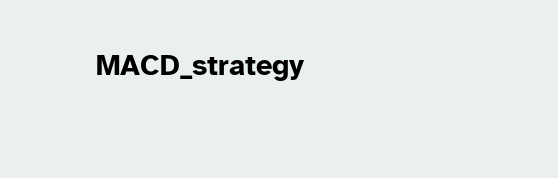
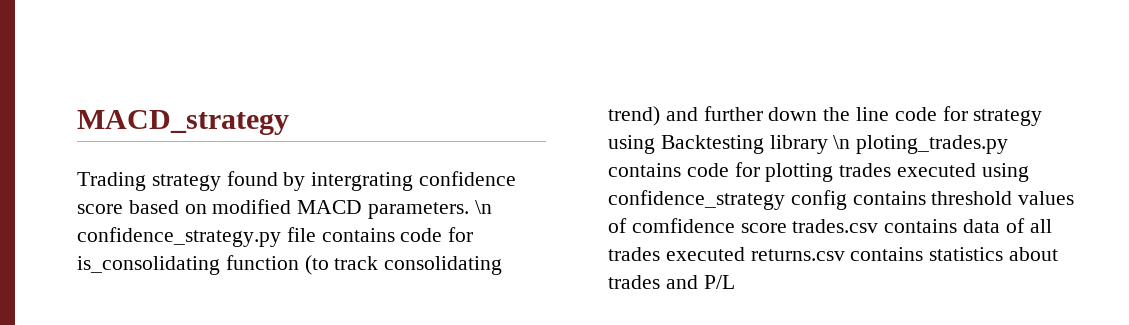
+ Trading strategy found by intergrating confidence score based on modified MACD parameters. \n confidence_strategy.py file contains code for is_consolidating function (to track consolidating trend) and further down the line code for strategy using Backtesting library \n ploting_trades.py contains code for plotting trades executed using confidence_strategy config contains threshold values of comfidence score trades.csv contains data of all trades executed returns.csv contains statistics about trades and P/L

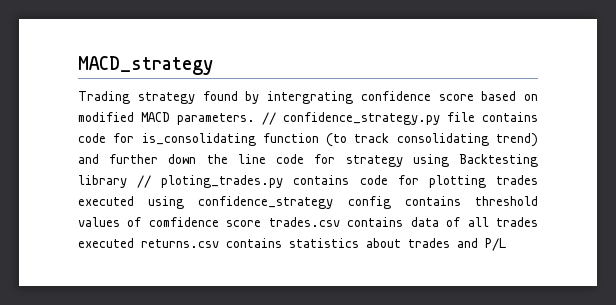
- \n confidence_strategy.py file contains code for is_consolidating function (to track consolidating trend) and further down the line code for strategy using Backtesting library \n ploting_trades.py contains code for plotting trades executed using confidence_strategy config contains threshold values of comfidence score trades.csv contains data of all trades executed returns.csv contains statistics about trades and P/L
+ // confidence_strategy.py file contains code for is_consolidating function (to track consolidating trend) and further down the line code for strategy using Backtesting library // ploting_trades.py contains code for plotting trades executed using confidence_strategy config contains threshold values of comfidence score trades.csv contains data of all trades executed returns.csv contains statistics about trades and P/L

